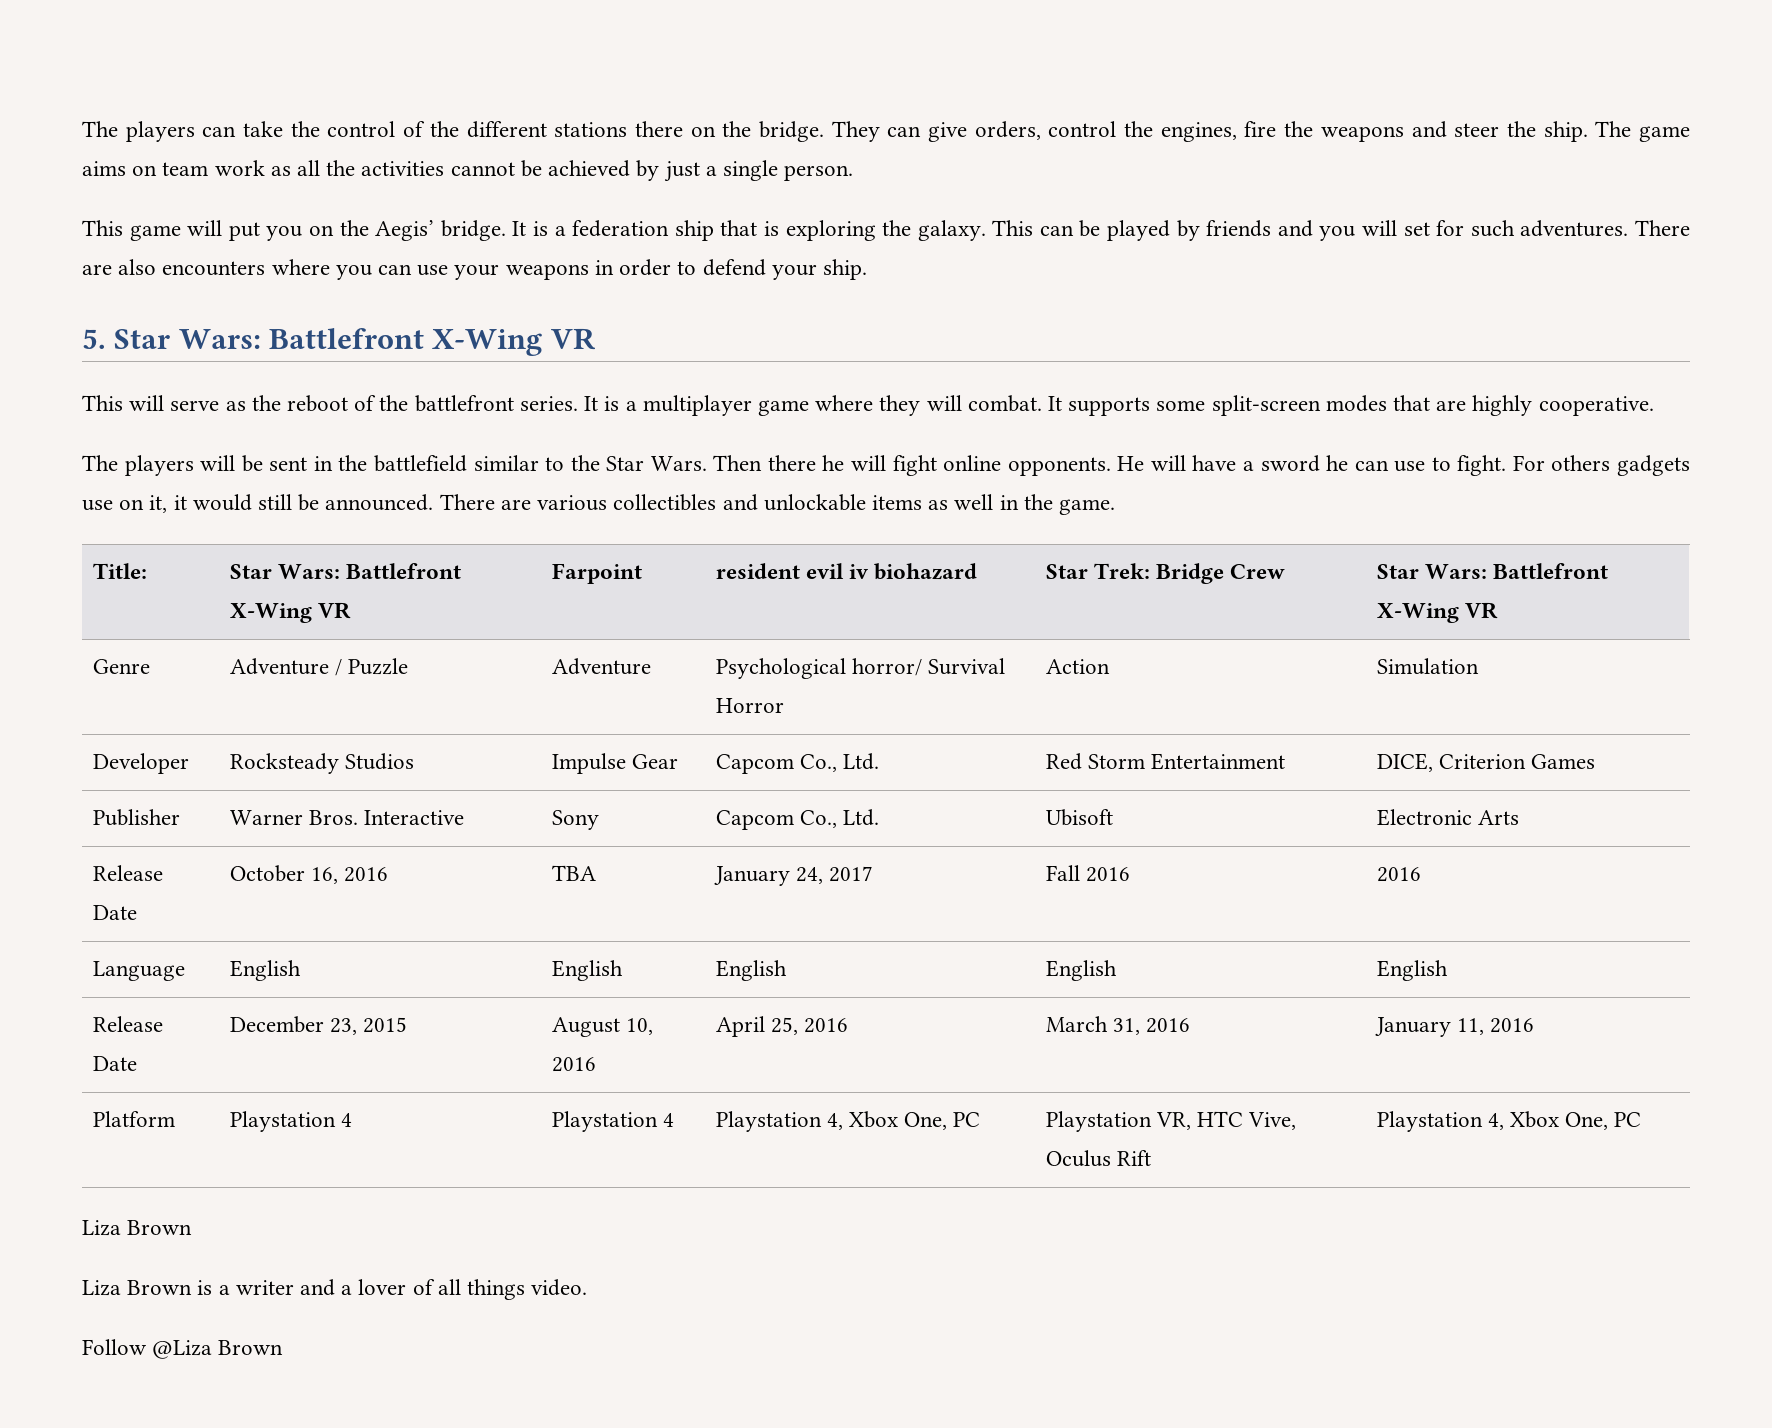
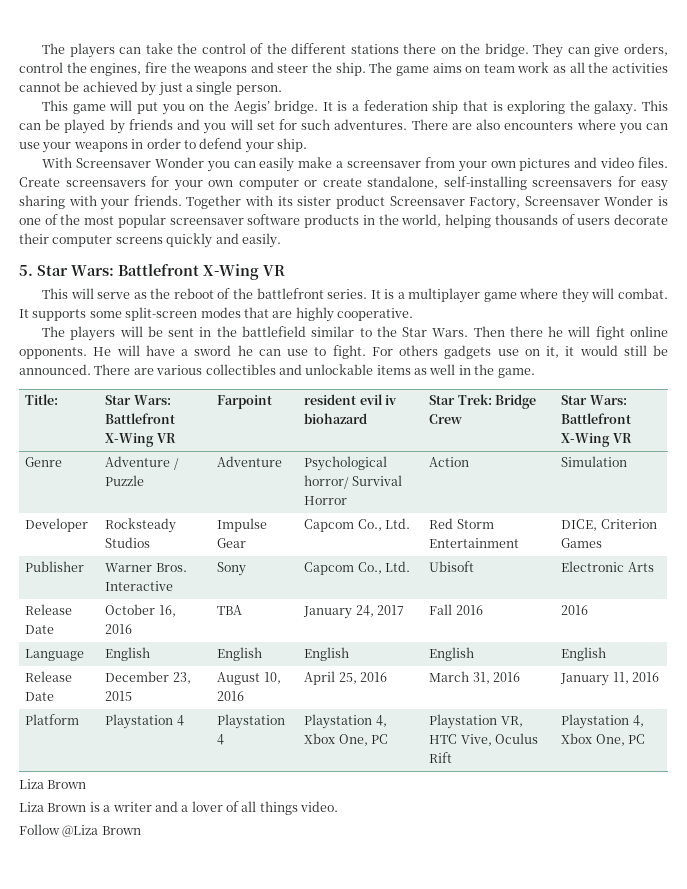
+ With Screensaver Wonder you can easily make a screensaver from your own pictures and video files. Create screensavers for your own computer or create standalone, self-installing screensavers for easy sharing with your friends. Together with its sister product Screensaver Factory, Screensaver Wonder is one of the most popular screensaver software products in the world, helping thousands of users decorate their computer screens quickly and easily.

